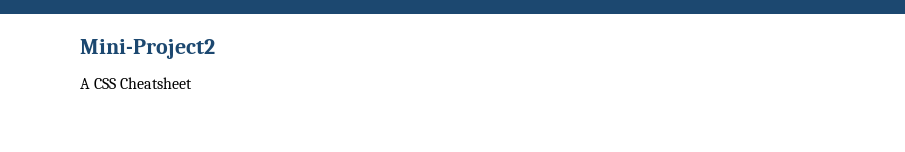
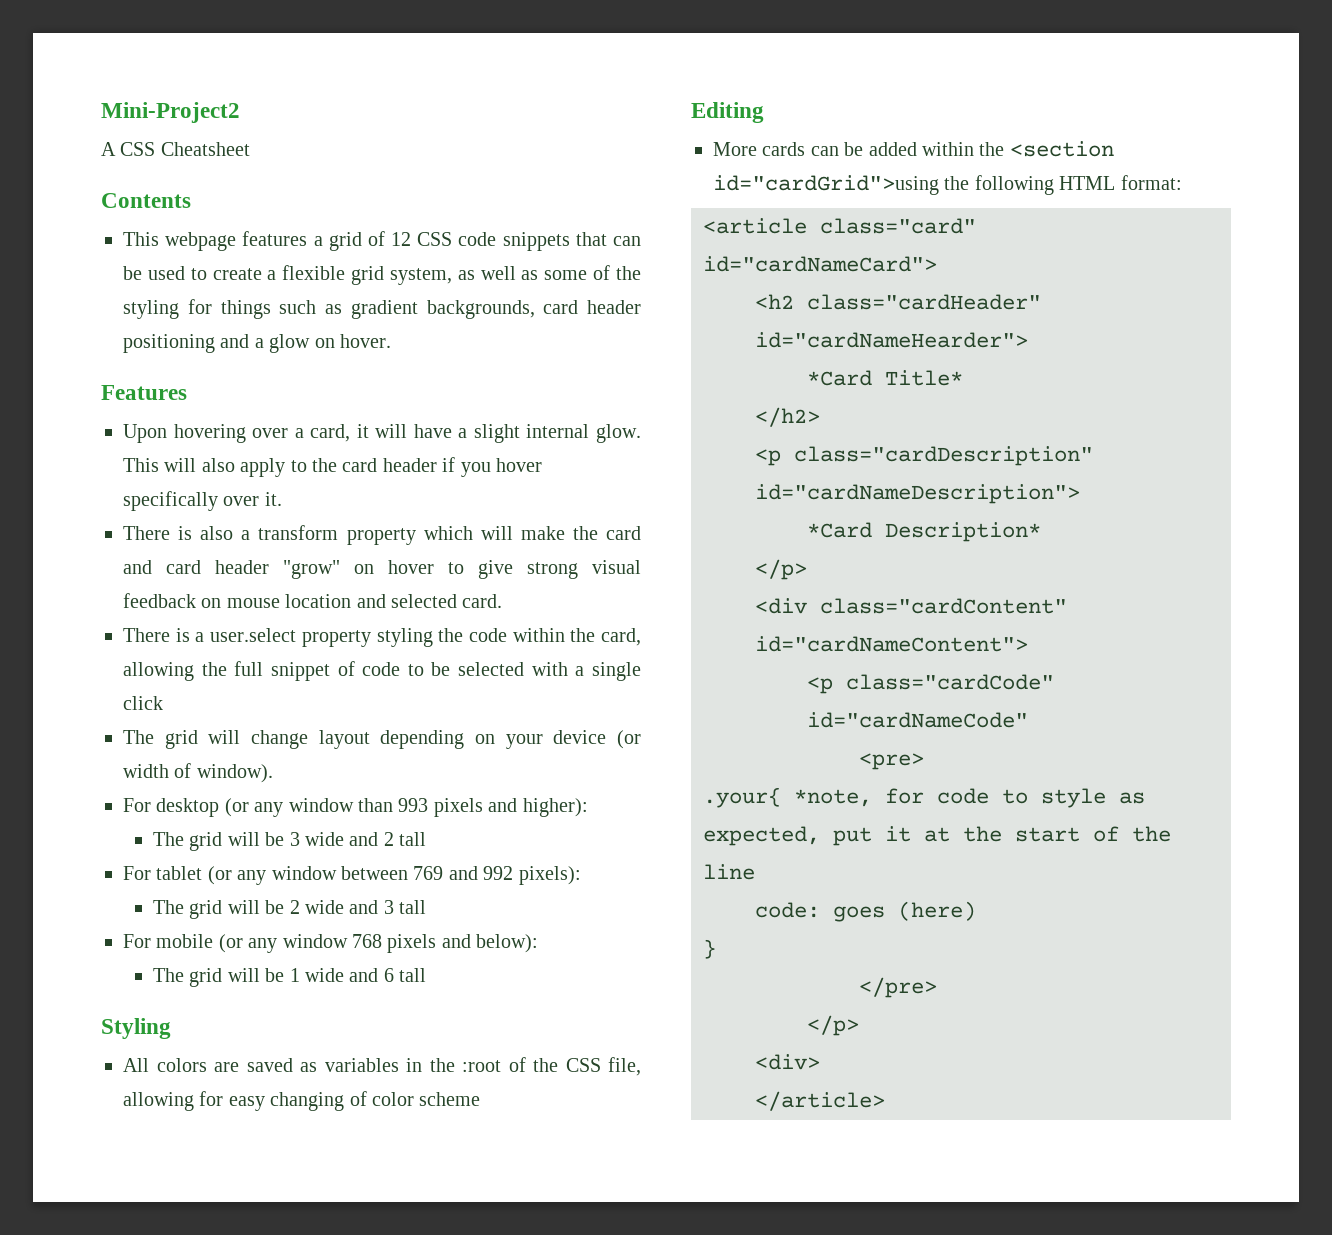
+ Contents
+ This webpage features a grid of 12 CSS code snippets that can be used to create a flexible grid system, as well as some of the styling for things such as gradient backgrounds, card header positioning and a glow on hover.
+ Features
+ Upon hovering over a card, it will have a slight internal glow. This will also apply to the card header if you hover specifically over it.
+ There is also a transform property which will make the card and card header "grow" on hover to give strong visual feedback on mouse location and selected card.
+ There is a user.select property styling the code within the card, allowing the full snippet of code to be selected with a single click
+ The grid will change layout depending on your device (or width of window).
+ For desktop (or any window than 993 pixels and higher):
+ The grid will be 3 wide and 2 tall
+ For tablet (or any window between 769 and 992 pixels):
+ The grid will be 2 wide and 3 tall
+ For mobile (or any window 768 pixels and below):
+ The grid will be 1 wide and 6 tall
+ Styling
+ All colors are saved as variables in the :root of the CSS file, allowing for easy changing of color scheme
+ Editing
+ More cards can be added within the <section id="cardGrid">using the following HTML format:
+ <article class="card" id="cardNameCard">
+ <h2 class="cardHeader" id="cardNameHearder">
+ *Card Title*
+ </h2>
+ <p class="cardDescription" id="cardNameDescription">
+ *Card Description*
+ </p>
+ <div class="cardContent" id="cardNameContent">
+ <p class="cardCode" id="cardNameCode"
+ <pre>
+ .your{ *note, for code to style as expected, put it at the start of the line
+ code: goes (here)
+ }
+ </pre>
+ </p>
+ <div>
+ </article>

